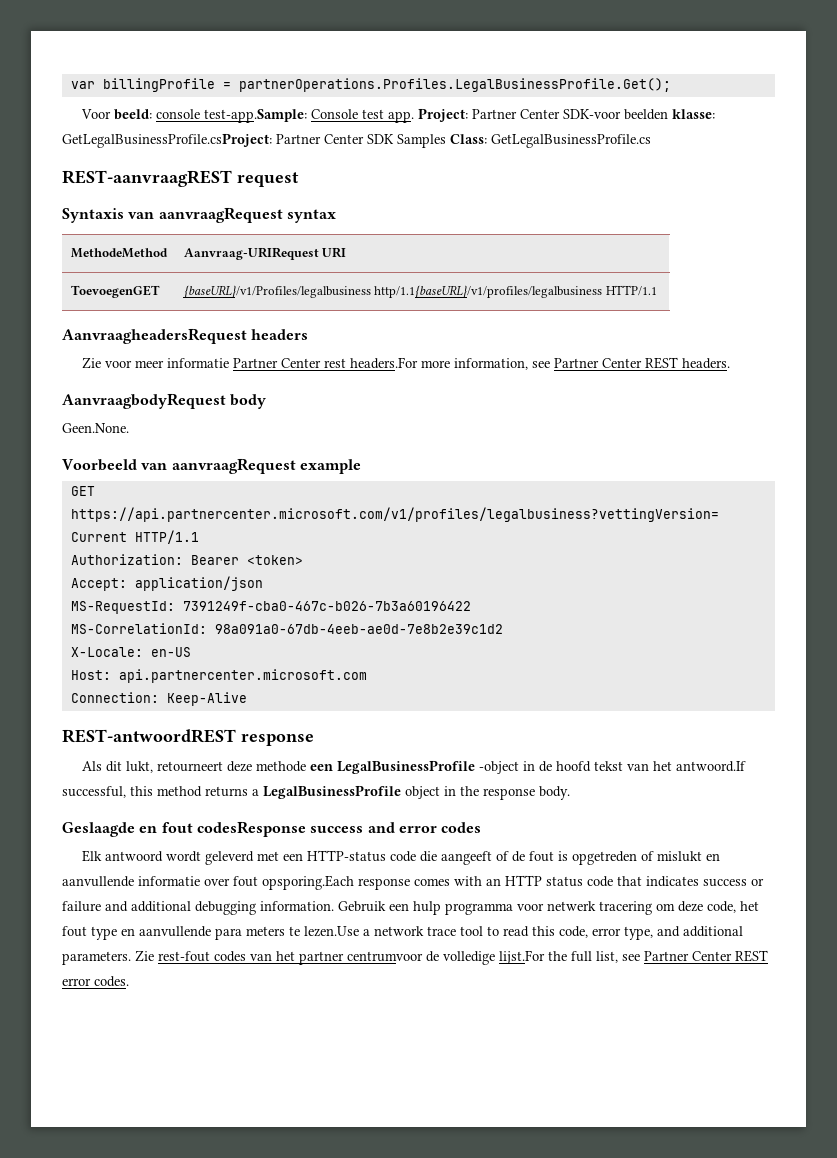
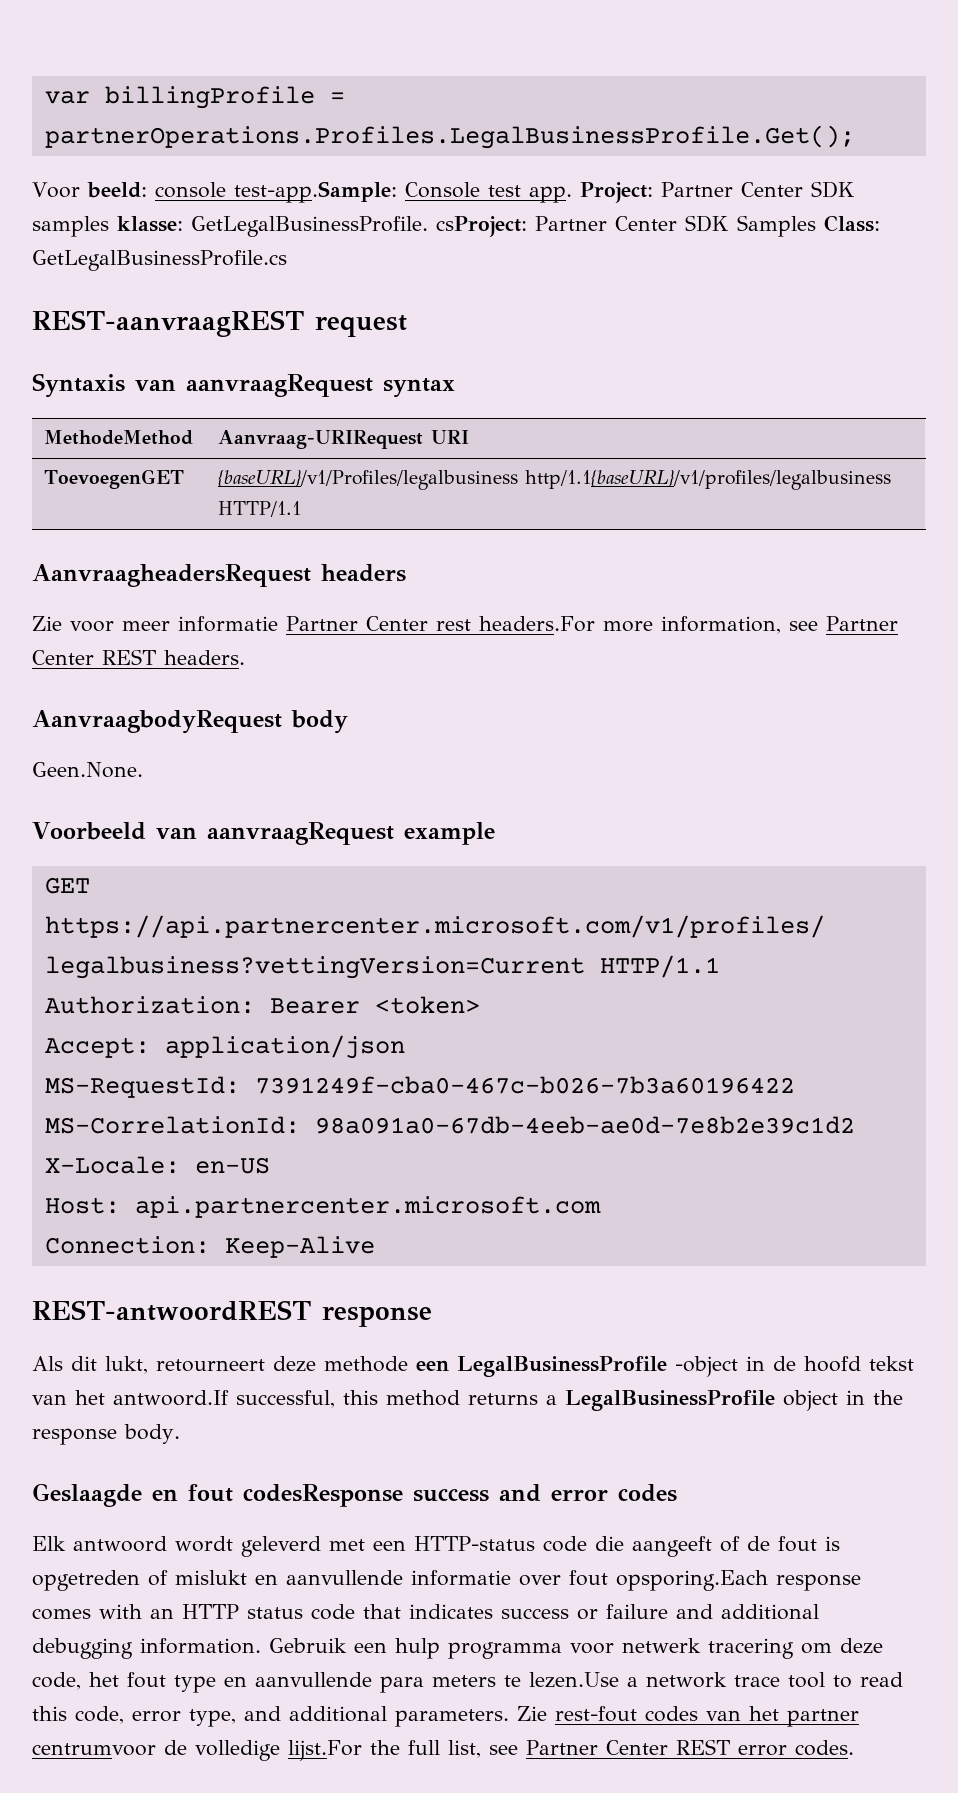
- Project: Partner Center SDK-voor beelden klasse: GetLegalBusinessProfile.csProject: Partner Center SDK Samples Class: GetLegalBusinessProfile.cs
+ Project: Partner Center SDK samples klasse: GetLegalBusinessProfile. csProject: Partner Center SDK Samples Class: GetLegalBusinessProfile.cs

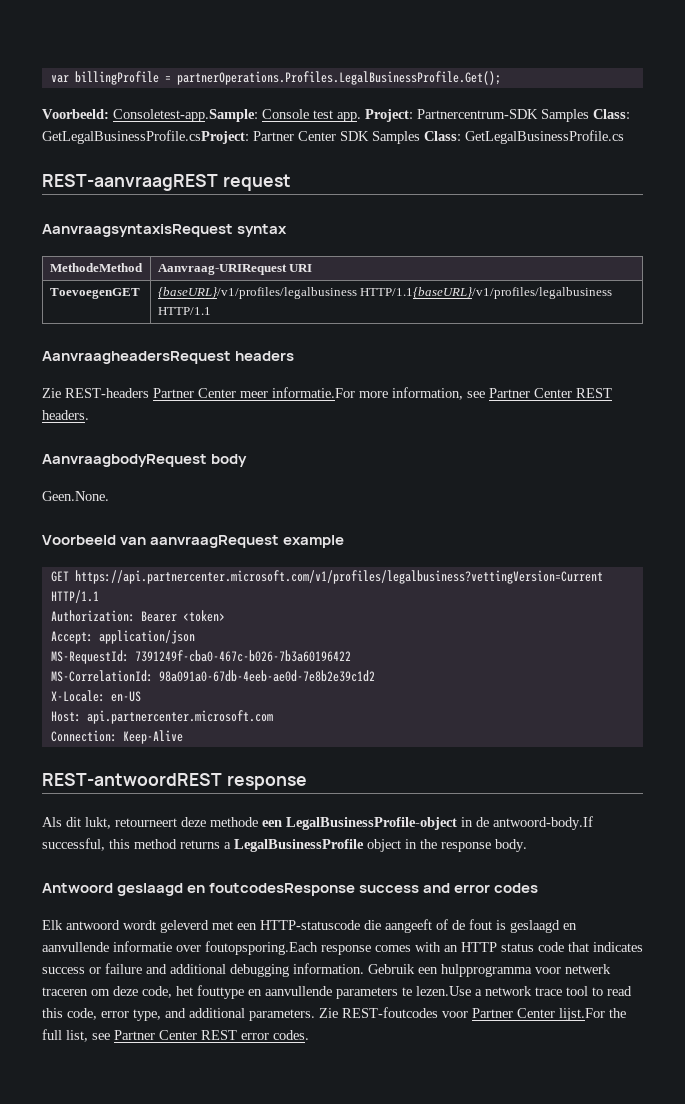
- Voor beeld: console test-app.Sample: Console test app. Project: Partner Center SDK samples klasse: GetLegalBusinessProfile. csProject: Partner Center SDK Samples Class: GetLegalBusinessProfile.cs
+ Voorbeeld: Consoletest-app.Sample: Console test app. Project: Partnercentrum-SDK Samples Class: GetLegalBusinessProfile.csProject: Partner Center SDK Samples Class: GetLegalBusinessProfile.cs
- Syntaxis van aanvraagRequest syntax
+ AanvraagsyntaxisRequest syntax
- ToevoegenGET | {baseURL}/v1/Profiles/legalbusiness http/1.1{baseURL}/v1/profiles/legalbusiness HTTP/1.1
+ ToevoegenGET | {baseURL}/v1/profiles/legalbusiness HTTP/1.1{baseURL}/v1/profiles/legalbusiness HTTP/1.1
- Zie voor meer informatie Partner Center rest headers.For more information, see Partner Center REST headers.
+ Zie REST-headers Partner Center meer informatie.For more information, see Partner Center REST headers.
- Als dit lukt, retourneert deze methode een LegalBusinessProfile -object in de hoofd tekst van het antwoord.If successful, this method returns a LegalBusinessProfile object in the response body.
+ Als dit lukt, retourneert deze methode een LegalBusinessProfile-object in de antwoord-body.If successful, this method returns a LegalBusinessProfile object in the response body.
- Geslaagde en fout codesResponse success and error codes
+ Antwoord geslaagd en foutcodesResponse success and error codes
- Elk antwoord wordt geleverd met een HTTP-status code die aangeeft of de fout is opgetreden of mislukt en aanvullende informatie over fout opsporing.Each response comes with an HTTP status code that indicates success or failure and additional debugging information.
+ Elk antwoord wordt geleverd met een HTTP-statuscode die aangeeft of de fout is geslaagd en aanvullende informatie over foutopsporing.Each response comes with an HTTP status code that indicates success or failure and additional debugging information.
- Gebruik een hulp programma voor netwerk tracering om deze code, het fout type en aanvullende para meters te lezen.Use a network trace tool to read this code, error type, and additional parameters.
+ Gebruik een hulpprogramma voor netwerk traceren om deze code, het fouttype en aanvullende parameters te lezen.Use a network trace tool to read this code, error type, and additional parameters.
- Zie rest-fout codes van het partner centrumvoor de volledige lijst.For the full list, see Partner Center REST error codes.
+ Zie REST-foutcodes voor Partner Center lijst.For the full list, see Partner Center REST error codes.

